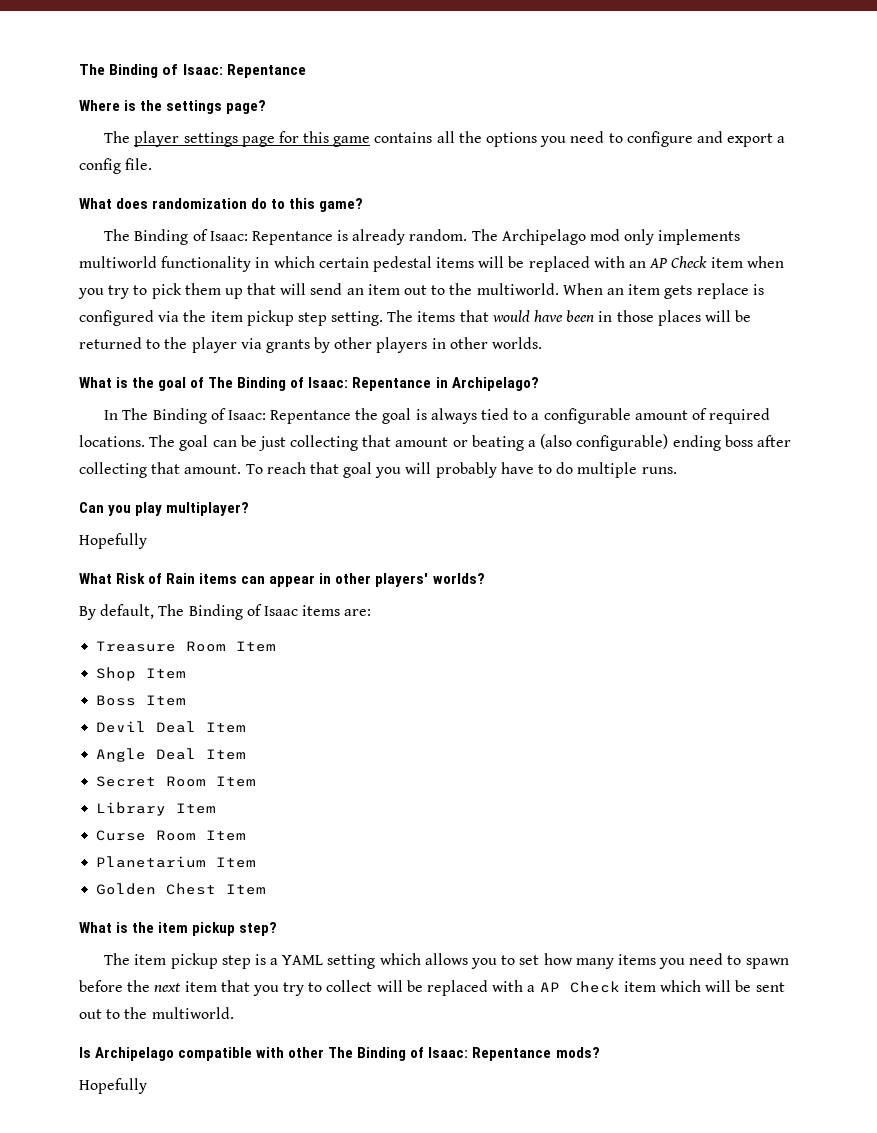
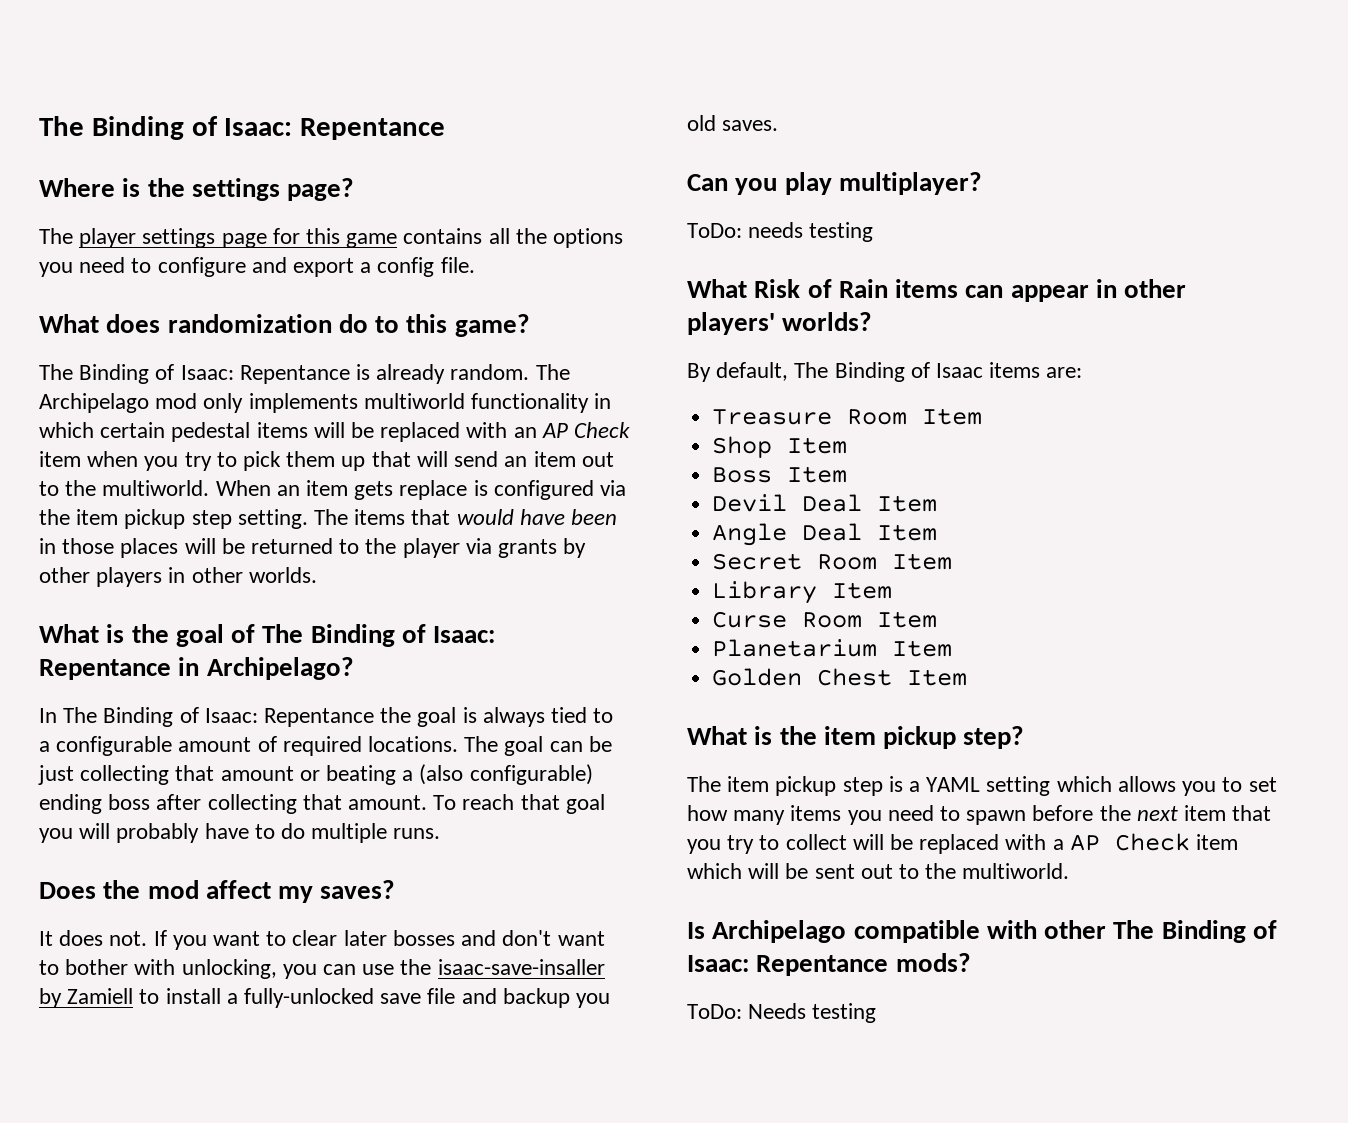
+ Does the mod affect my saves?
+ It does not. If you want to clear later bosses and don't want to bother with unlocking, you can use the isaac-save-insaller by Zamiell to install a fully-unlocked save file and backup you old saves.
  Can you play multiplayer?
- Hopefully
+ ToDo: needs testing
  Is Archipelago compatible with other The Binding of Isaac: Repentance mods?
- Hopefully
+ ToDo: Needs testing

